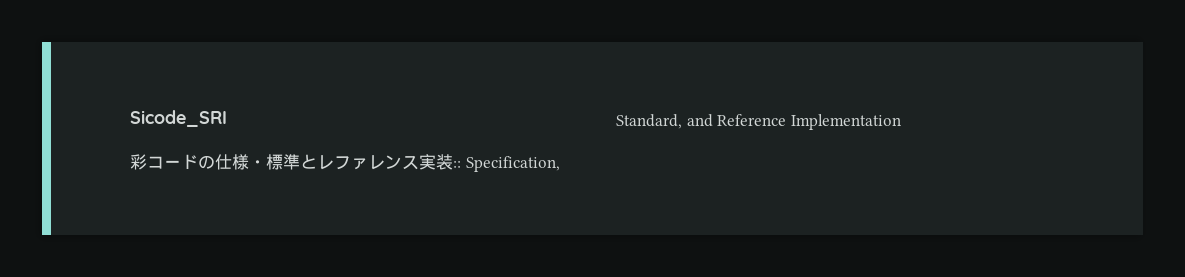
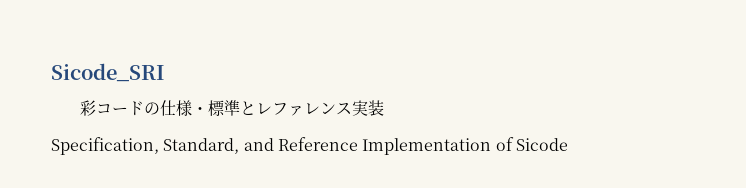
- 彩コードの仕様・標準とレファレンス実装:: Specification, Standard, and Reference Implementation
+ 彩コードの仕様・標準とレファレンス実装
+ Specification, Standard, and Reference Implementation of Sicode

